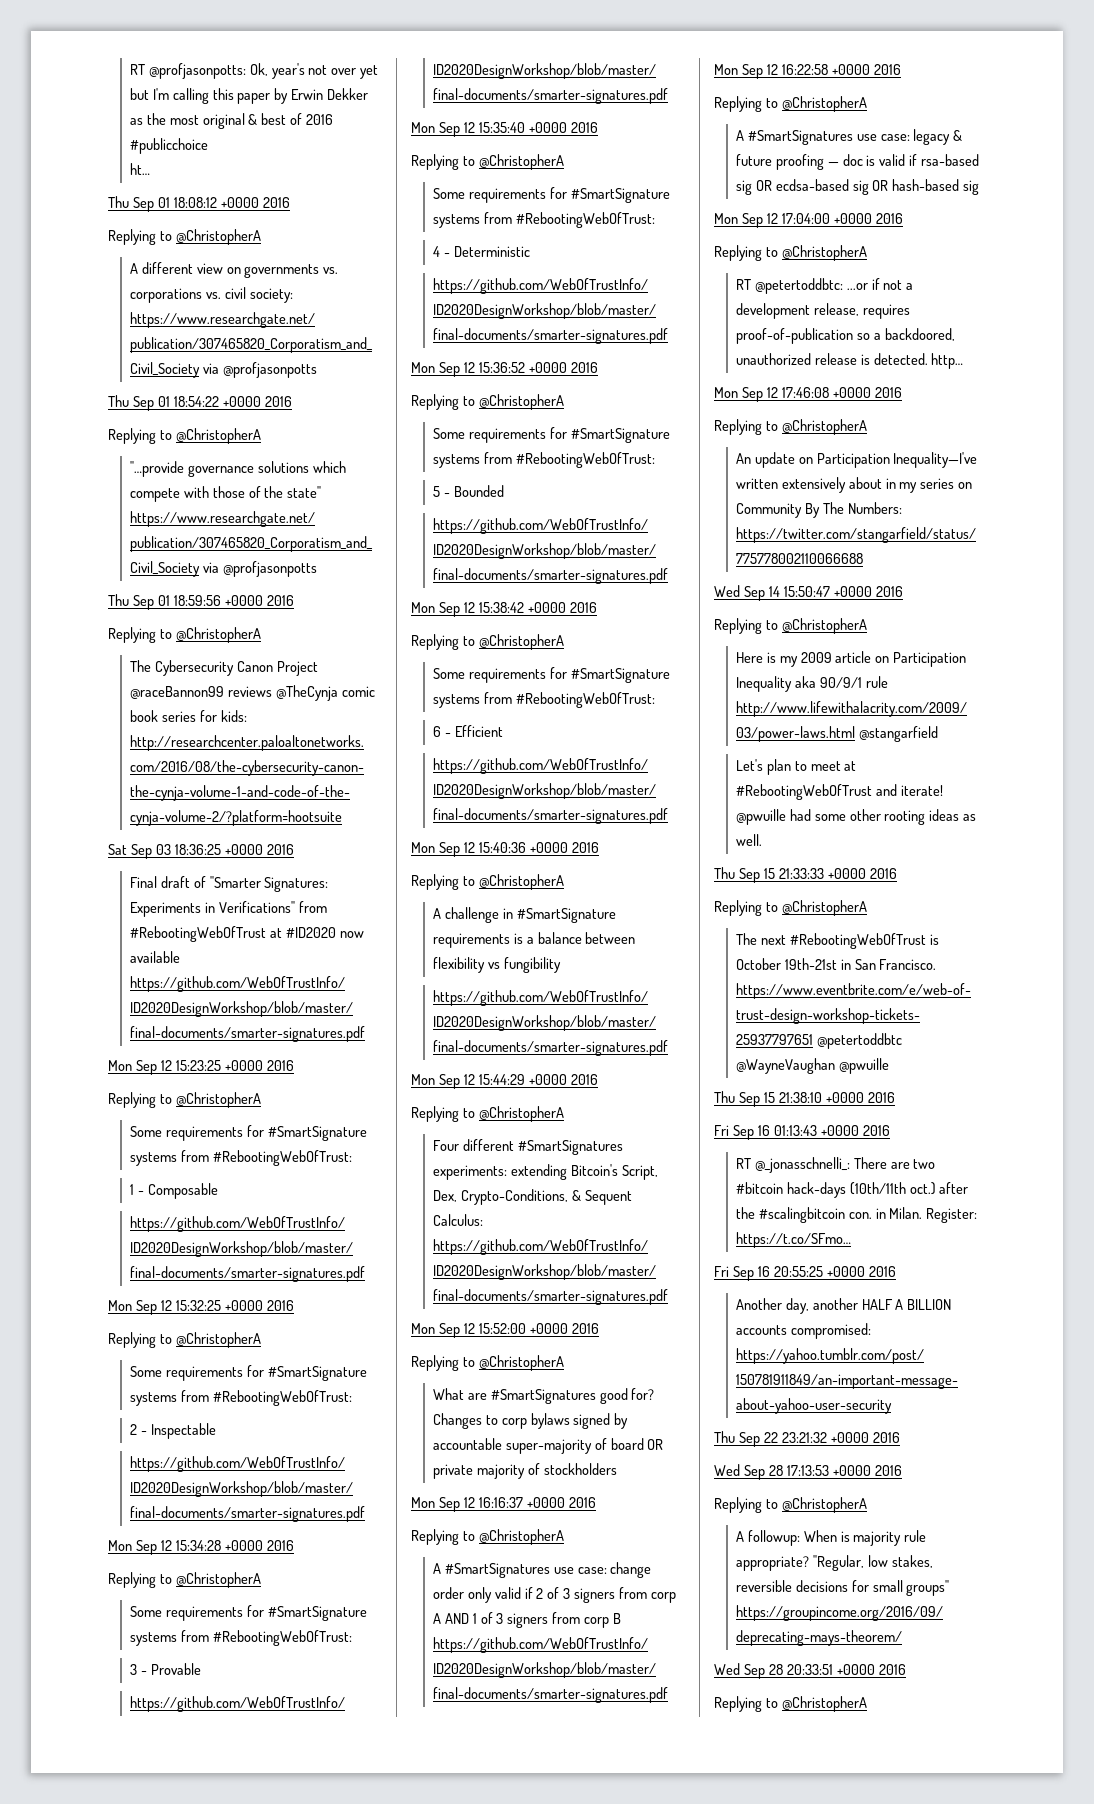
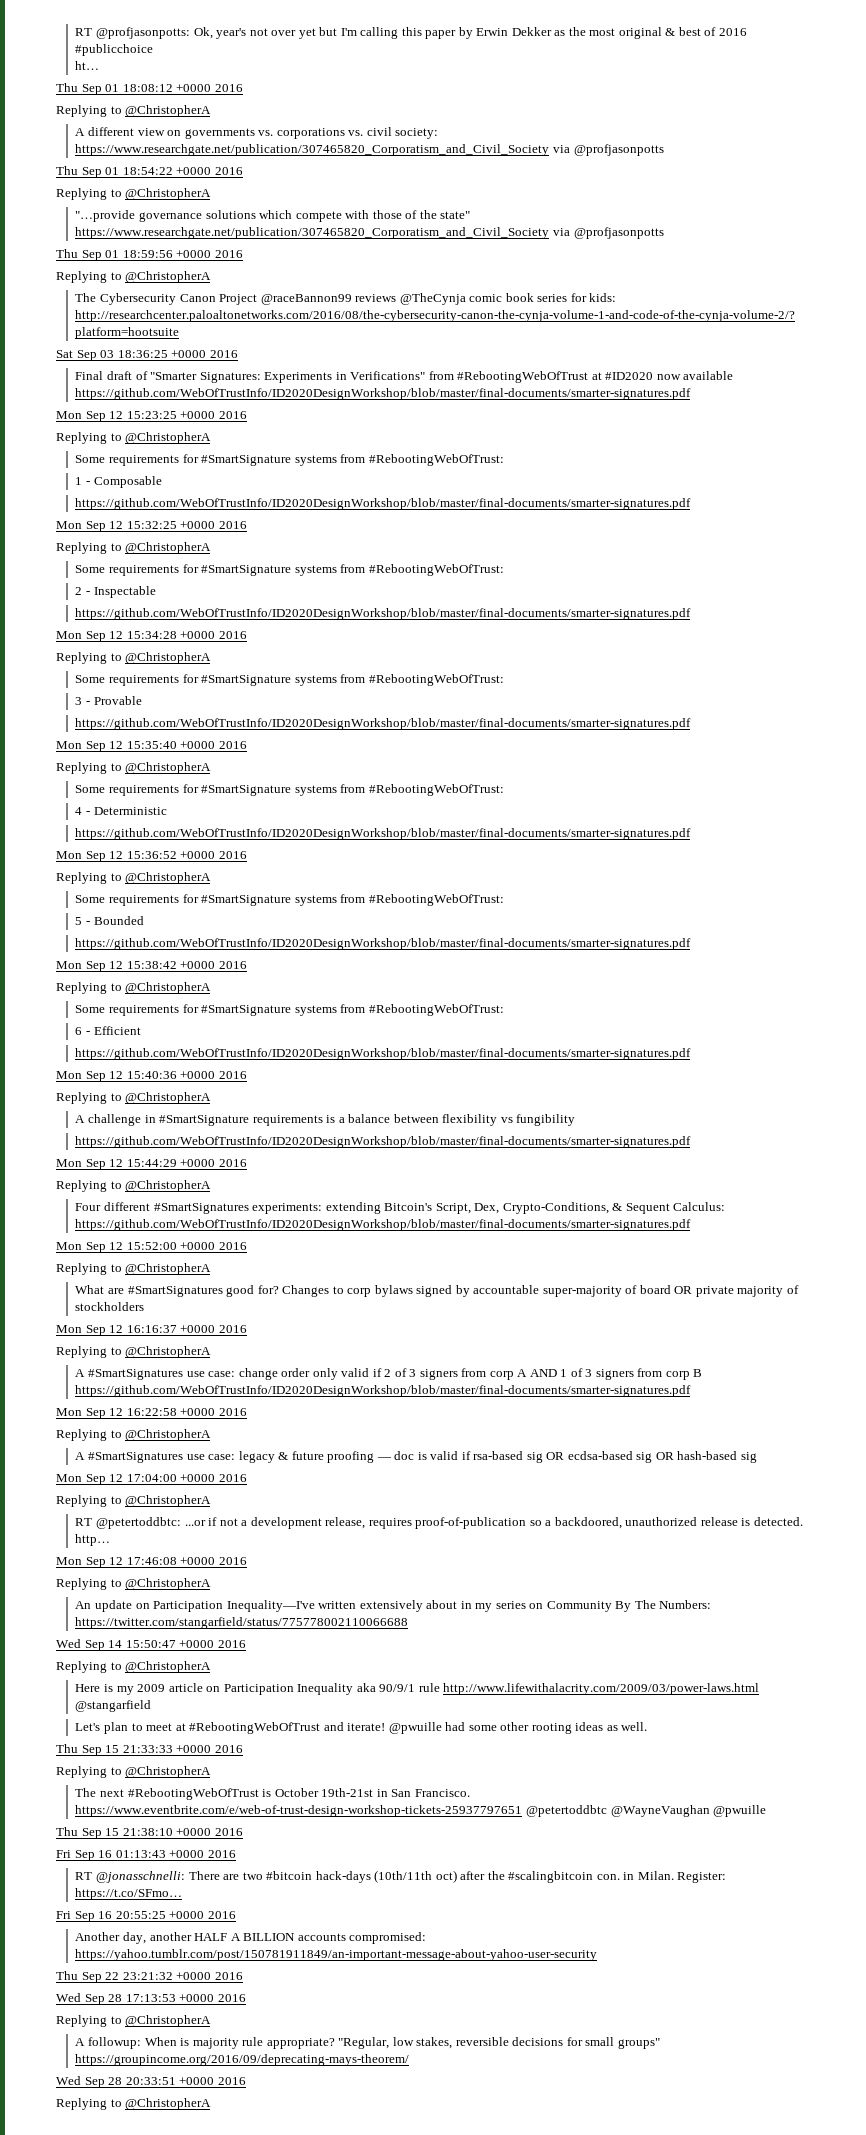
- RT @_jonasschnelli_: There are two #bitcoin hack-days (10th/11th oct.) after the #scalingbitcoin con. in Milan.
+ RT @jonasschnelli: There are two #bitcoin hack-days (10th/11th oct) after the #scalingbitcoin con. in Milan.

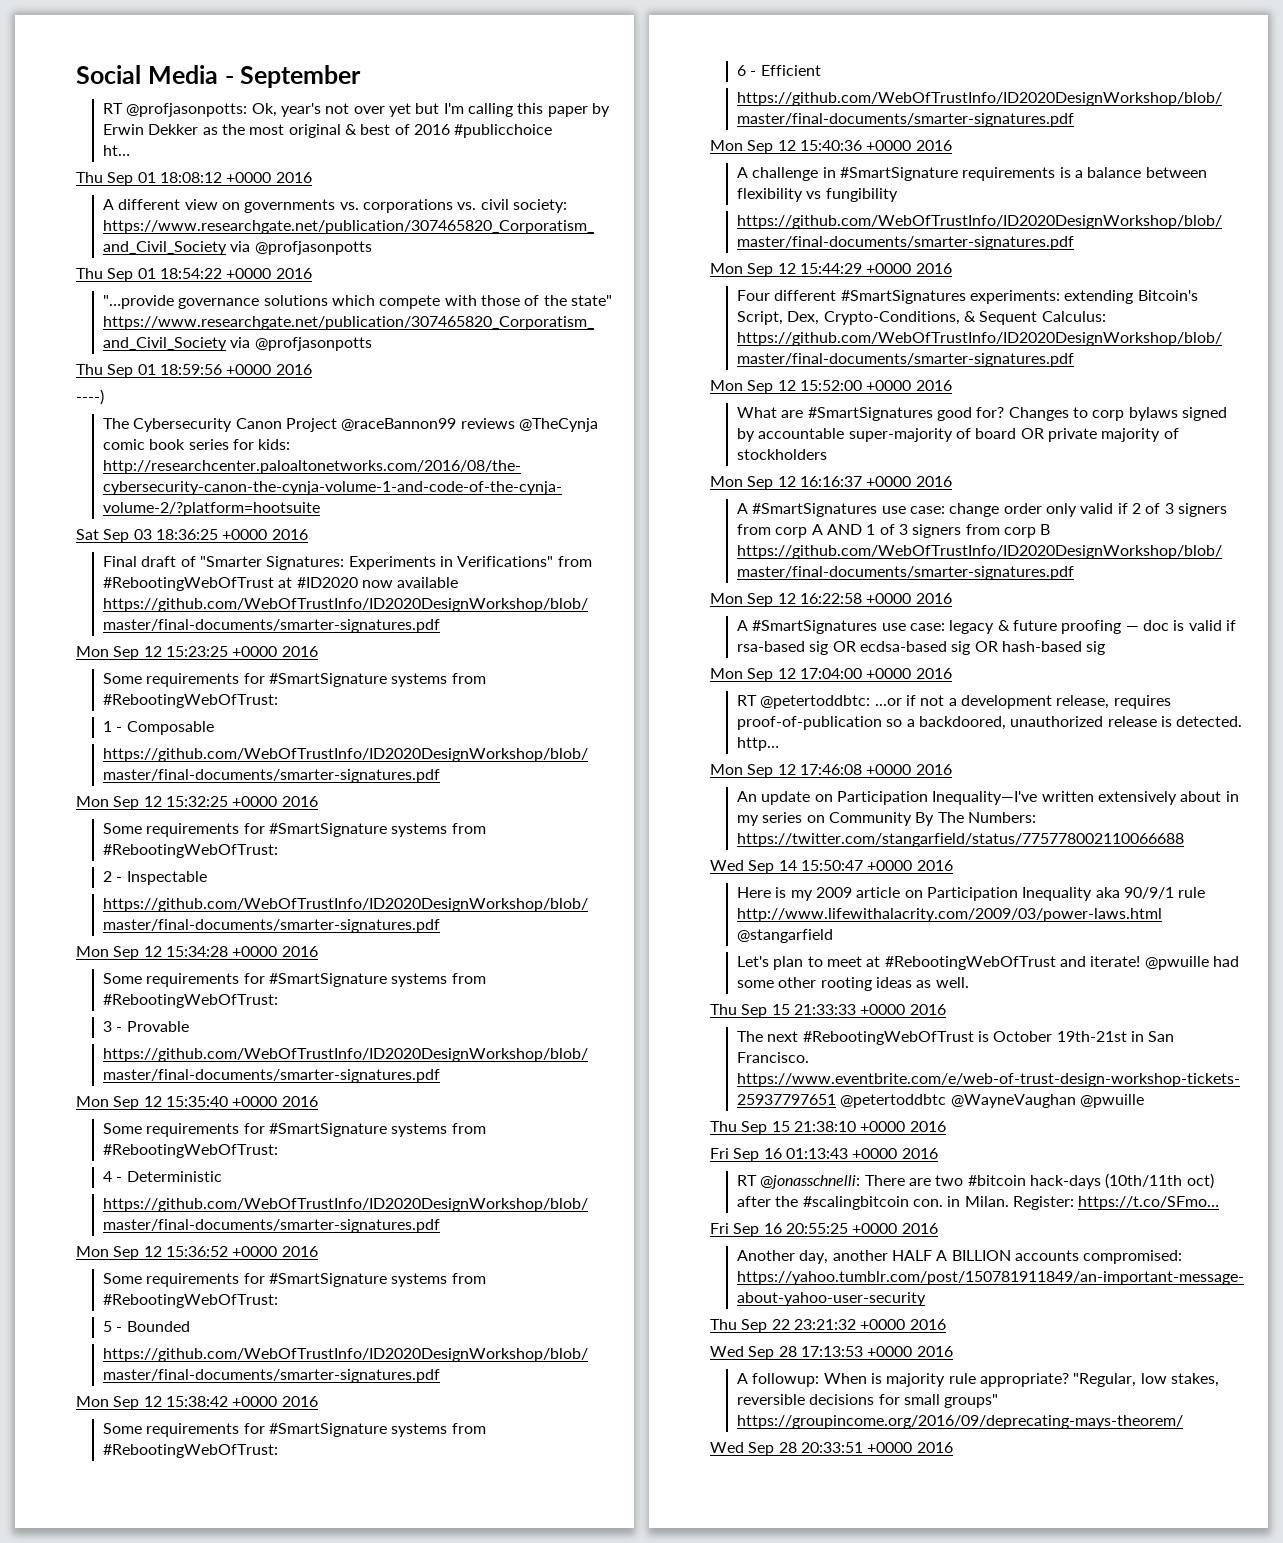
+ Social Media - September
  Thu Sep 01 18:08:12 +0000 2016
- Replying to @ChristopherA
  Thu Sep 01 18:54:22 +0000 2016
- Replying to @ChristopherA
  Thu Sep 01 18:59:56 +0000 2016
- Replying to @ChristopherA
+ ----)
  Mon Sep 12 15:23:25 +0000 2016
- Replying to @ChristopherA
  Mon Sep 12 15:32:25 +0000 2016
- Replying to @ChristopherA
  Mon Sep 12 15:34:28 +0000 2016
- Replying to @ChristopherA
  Mon Sep 12 15:35:40 +0000 2016
- Replying to @ChristopherA
  Mon Sep 12 15:36:52 +0000 2016
- Replying to @ChristopherA
  Mon Sep 12 15:38:42 +0000 2016
- Replying to @ChristopherA
  Mon Sep 12 15:40:36 +0000 2016
- Replying to @ChristopherA
  Mon Sep 12 15:44:29 +0000 2016
- Replying to @ChristopherA
  Mon Sep 12 15:52:00 +0000 2016
- Replying to @ChristopherA
  Mon Sep 12 16:16:37 +0000 2016
- Replying to @ChristopherA
  Mon Sep 12 16:22:58 +0000 2016
- Replying to @ChristopherA
  Mon Sep 12 17:04:00 +0000 2016
- Replying to @ChristopherA
  Mon Sep 12 17:46:08 +0000 2016
- Replying to @ChristopherA
  Wed Sep 14 15:50:47 +0000 2016
- Replying to @ChristopherA
  Thu Sep 15 21:33:33 +0000 2016
- Replying to @ChristopherA
  Wed Sep 28 17:13:53 +0000 2016
- Replying to @ChristopherA
  Wed Sep 28 20:33:51 +0000 2016
- Replying to @ChristopherA

